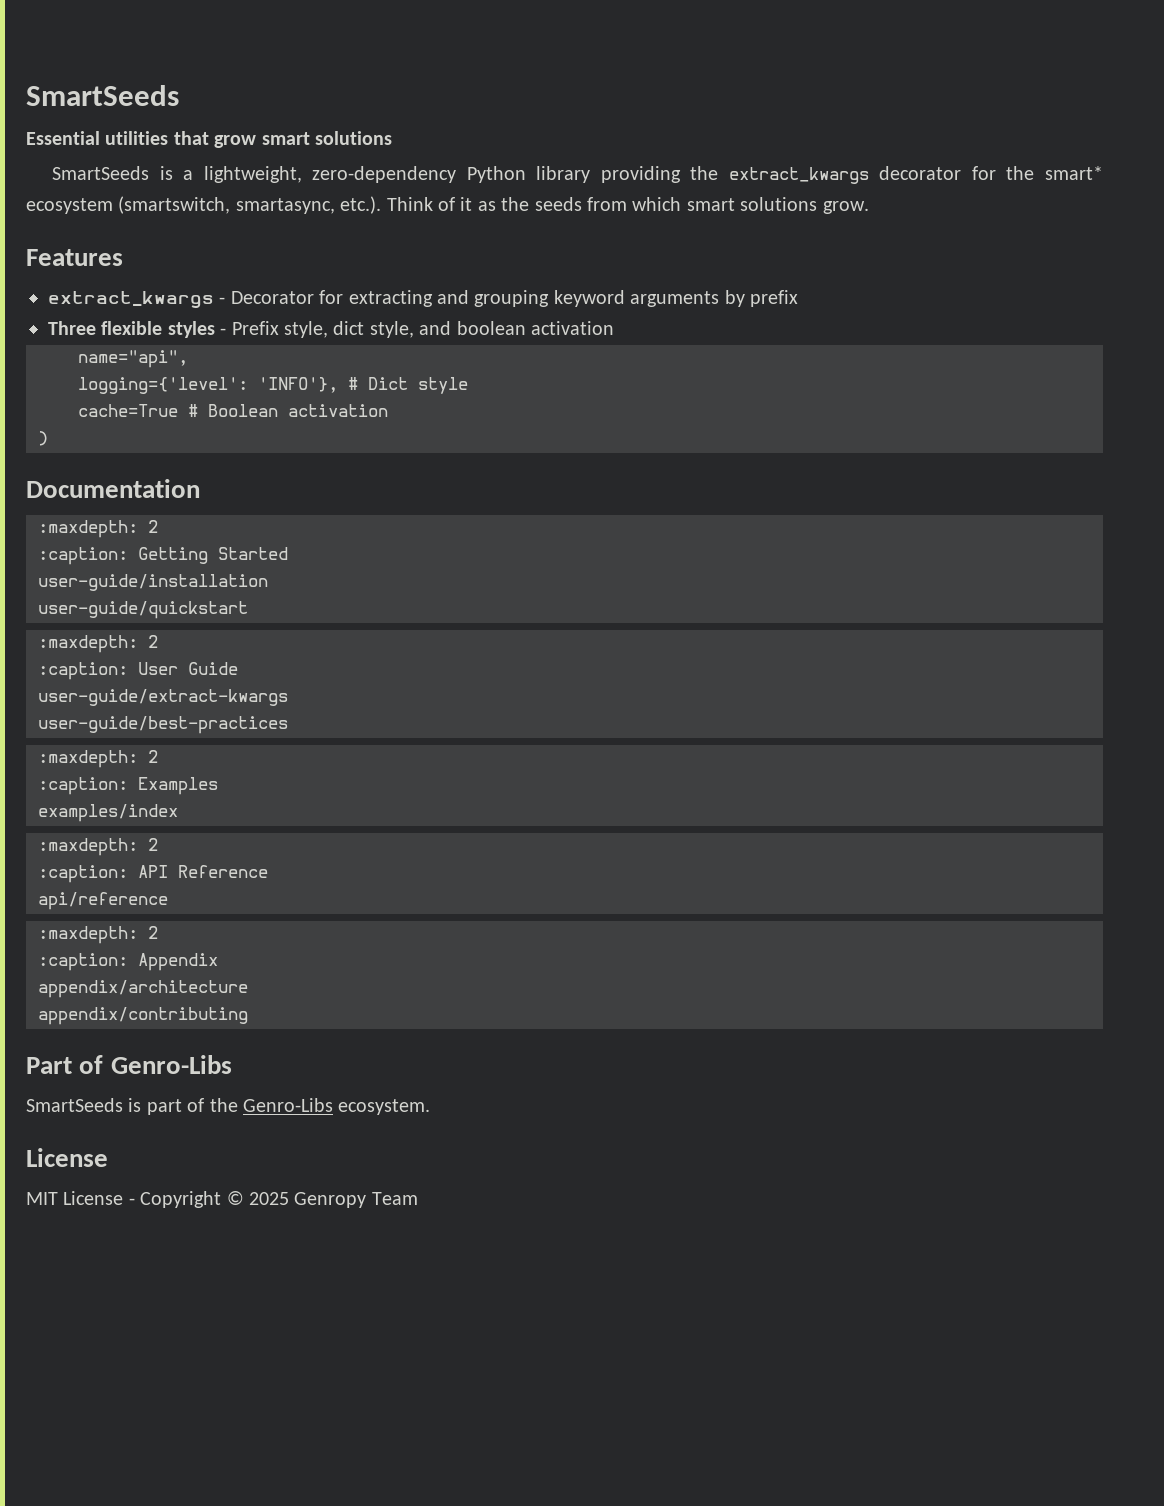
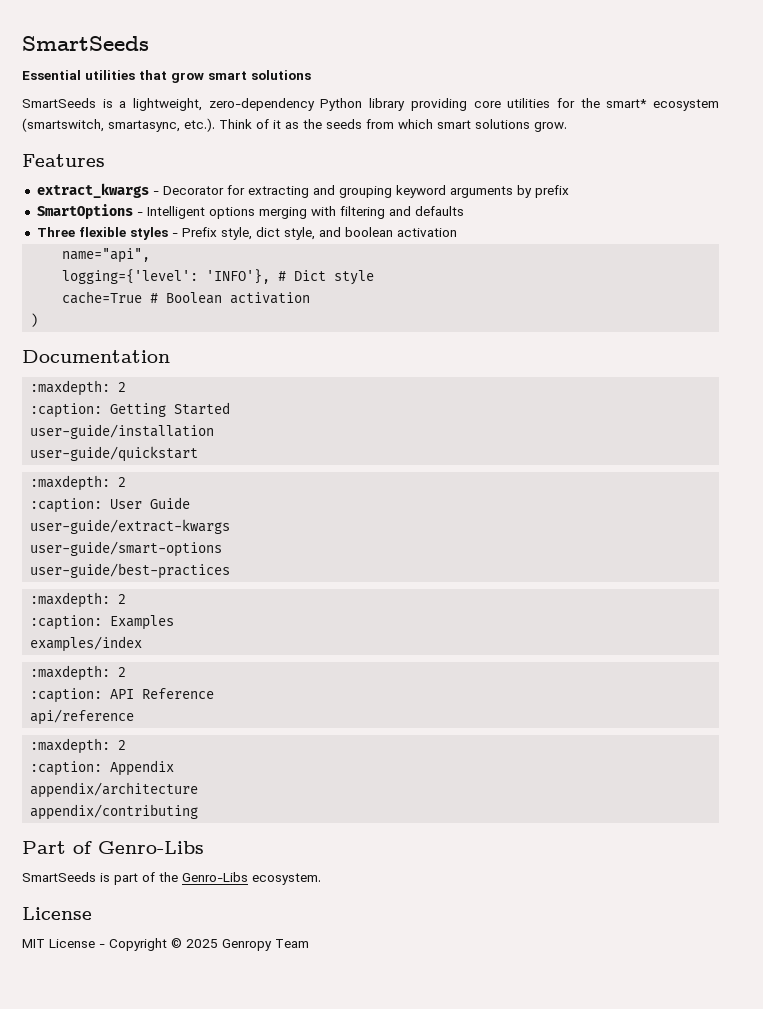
- SmartSeeds is a lightweight, zero-dependency Python library providing the extract_kwargs decorator for the smart* ecosystem (smartswitch, smartasync, etc.). Think of it as the seeds from which smart solutions grow.
+ SmartSeeds is a lightweight, zero-dependency Python library providing core utilities for the smart* ecosystem (smartswitch, smartasync, etc.). Think of it as the seeds from which smart solutions grow.
+ SmartOptions - Intelligent options merging with filtering and defaults
+ user-guide/smart-options

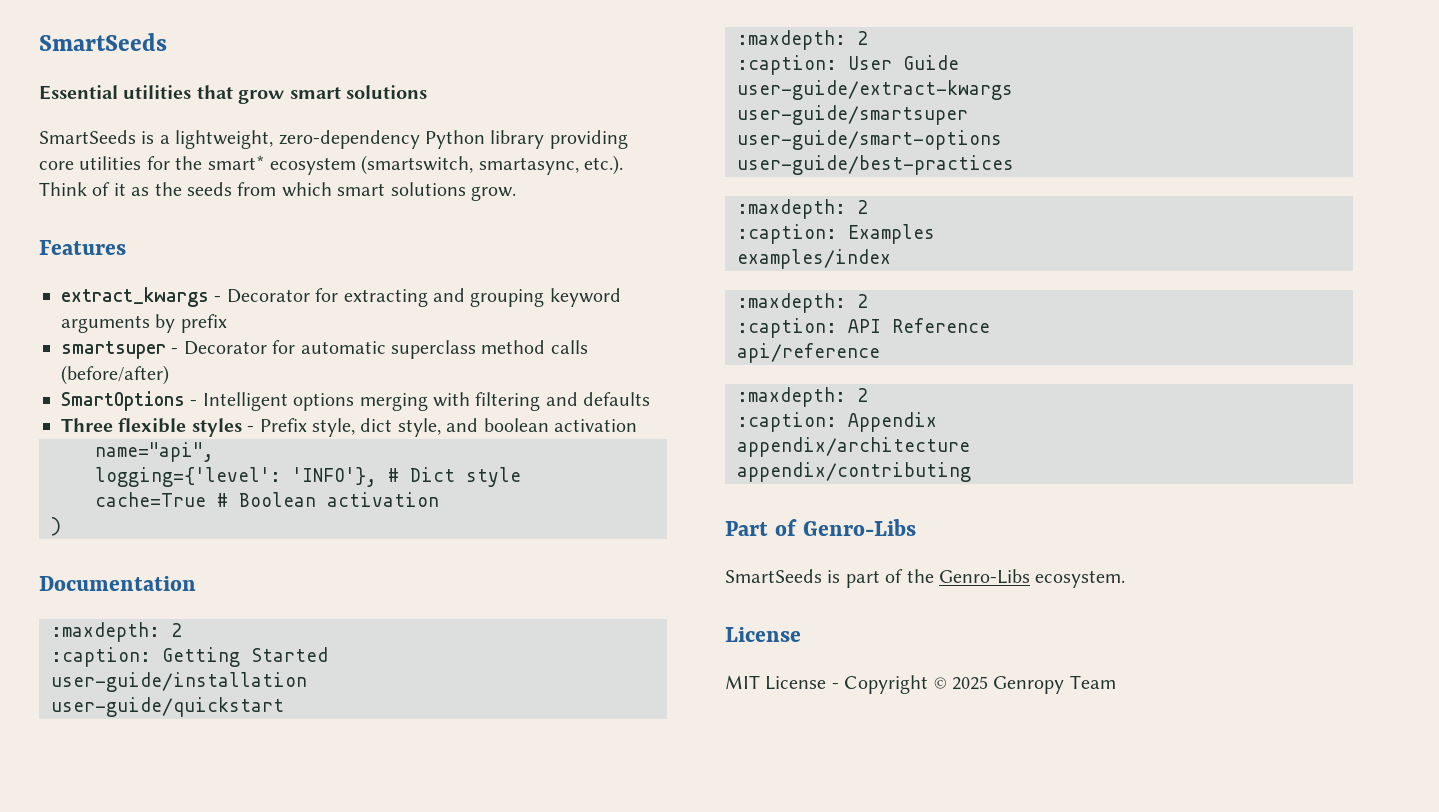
+ smartsuper - Decorator for automatic superclass method calls (before/after)
+ user-guide/smartsuper

